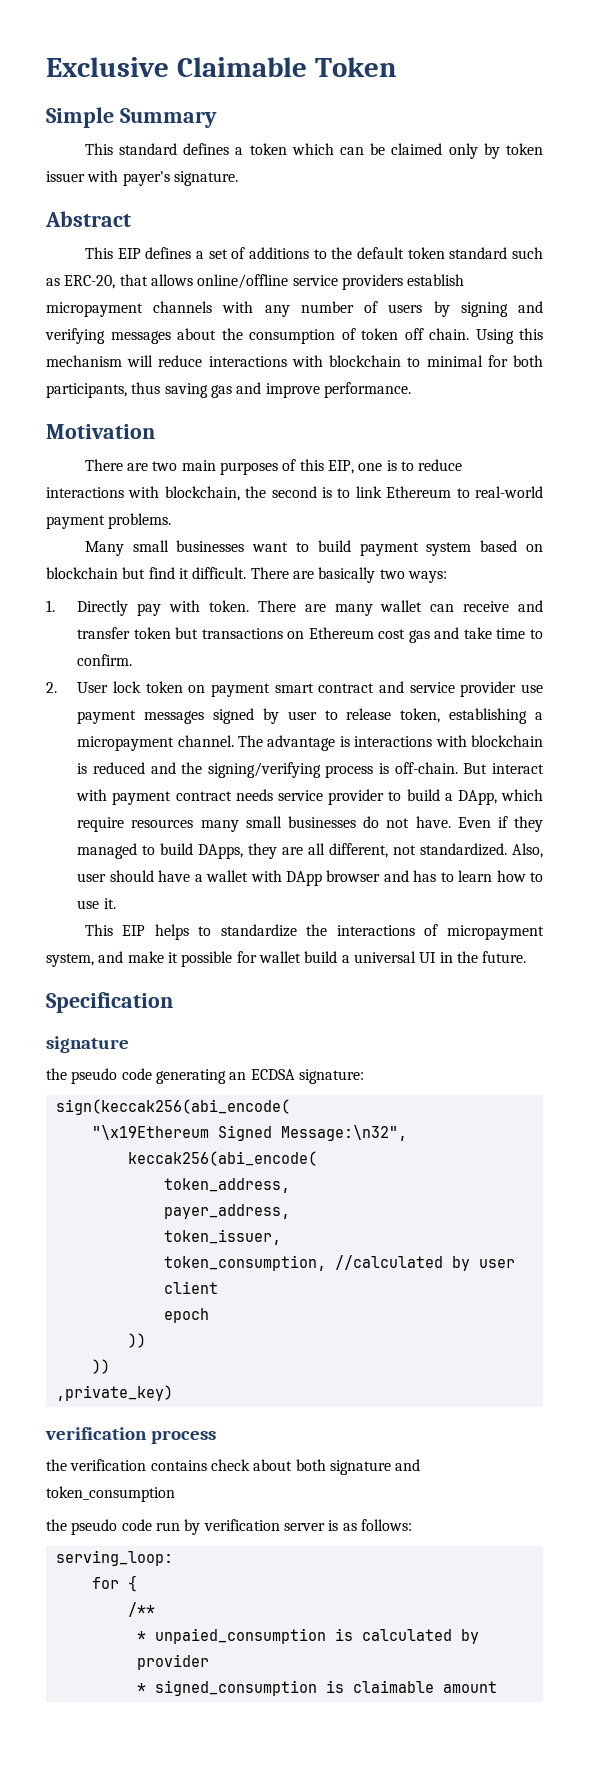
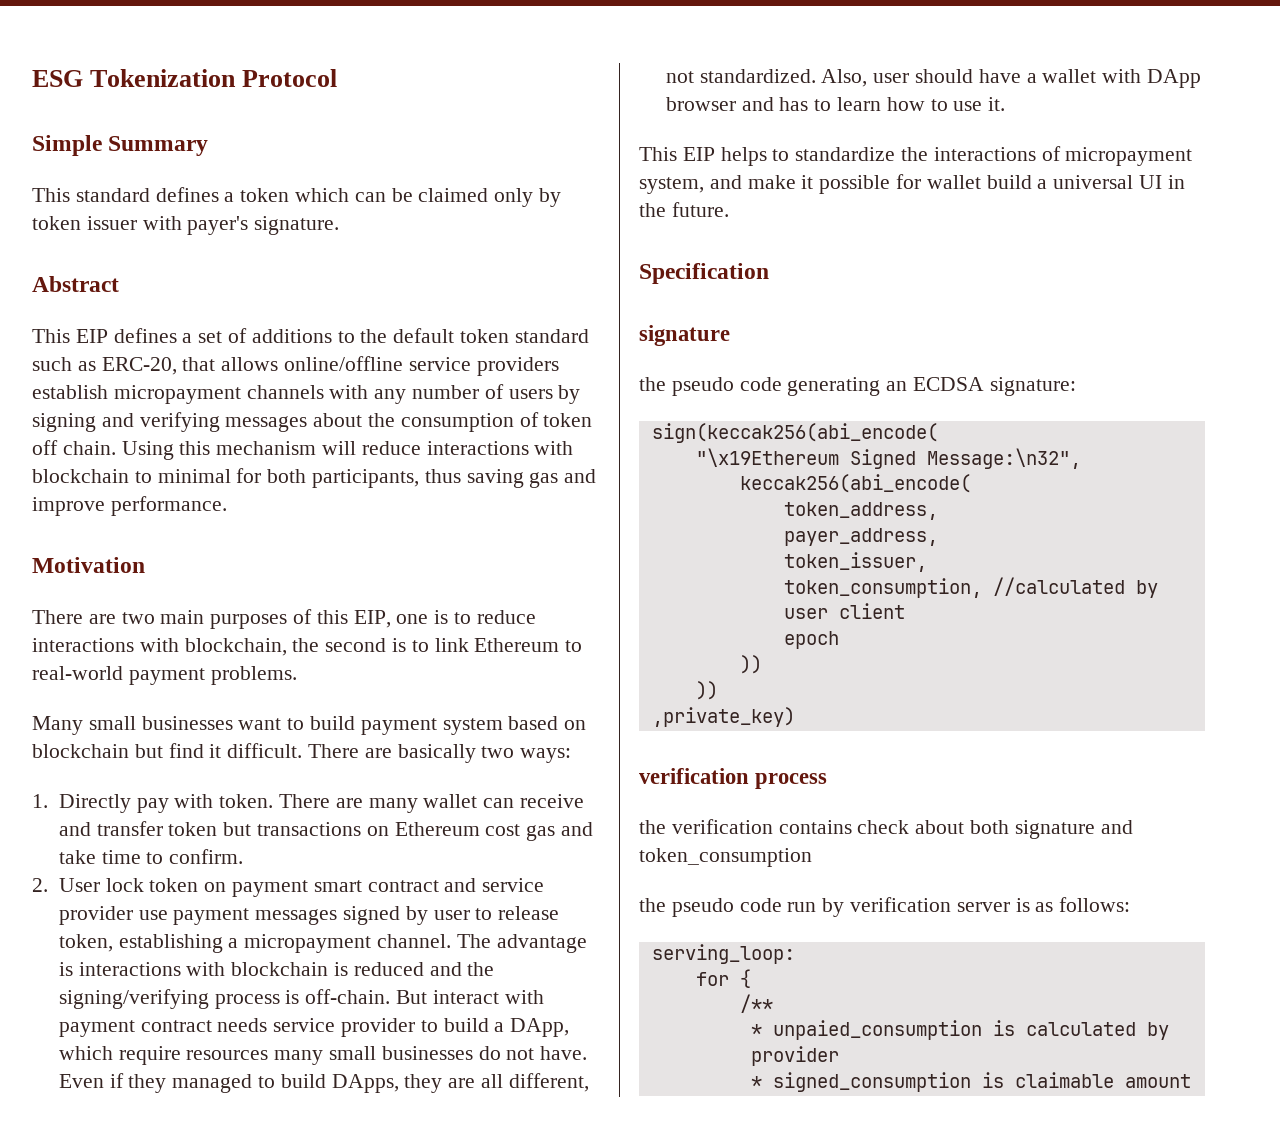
- Exclusive Claimable Token
+ ESG Tokenization Protocol

